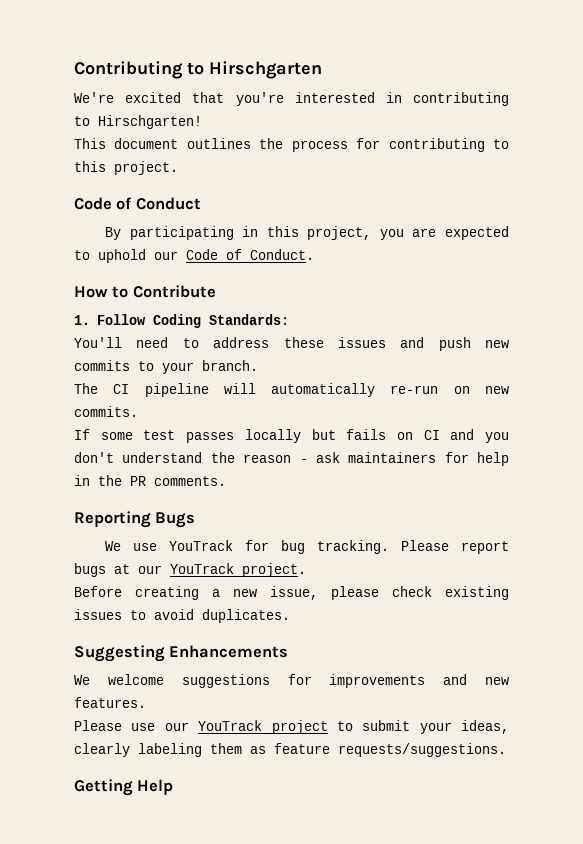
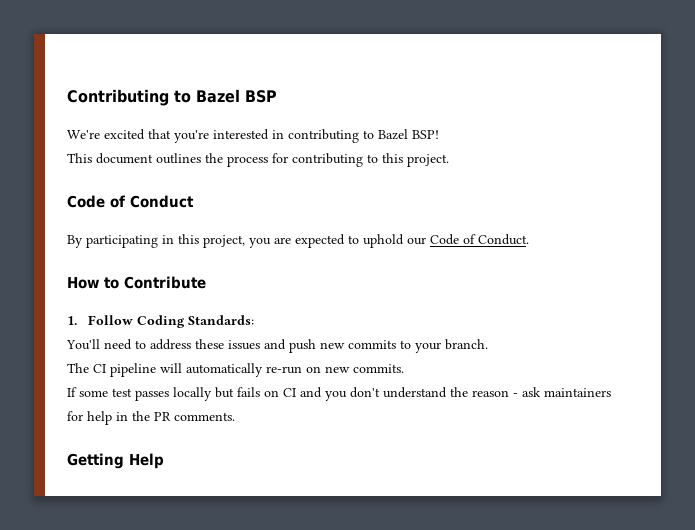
- Contributing to Hirschgarten
+ Contributing to Bazel BSP
- We're excited that you're interested in contributing to Hirschgarten!
+ We're excited that you're interested in contributing to Bazel BSP!
- Reporting Bugs
- We use YouTrack for bug tracking. Please report bugs at our YouTrack project.
- Before creating a new issue, please check existing issues to avoid duplicates.
- Suggesting Enhancements
- We welcome suggestions for improvements and new features.
- Please use our YouTrack project to submit your ideas, clearly labeling them as feature requests/suggestions.

